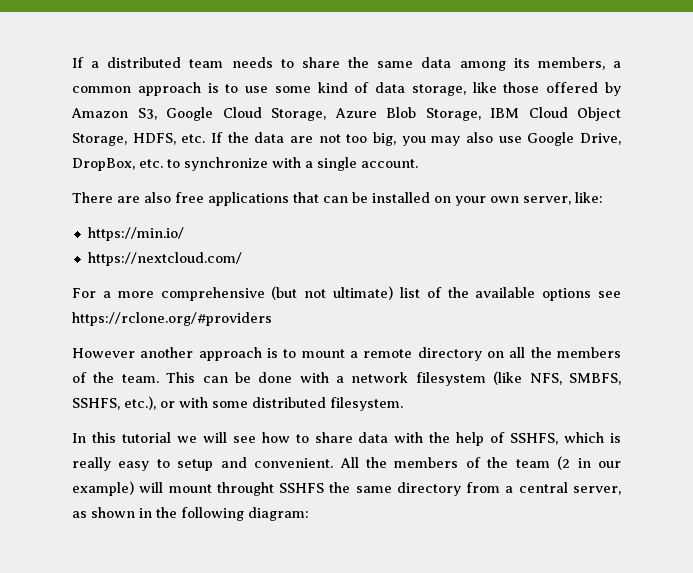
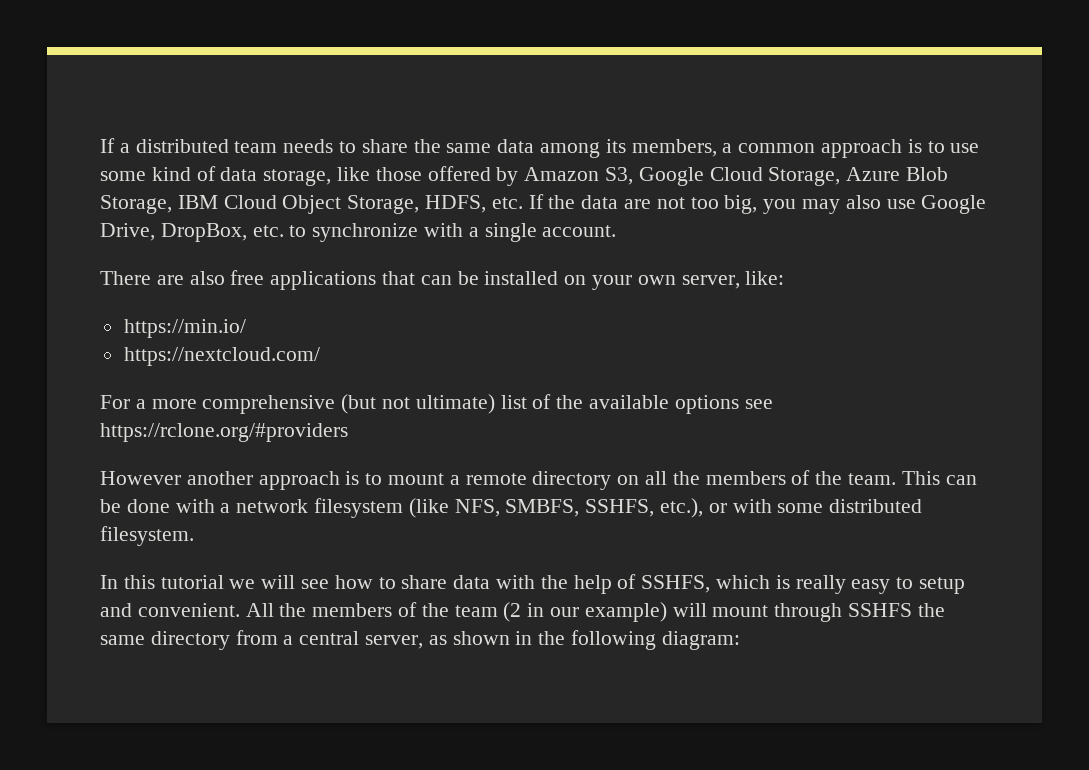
- All the members of the team (2 in our example) will mount throught SSHFS the same directory from a central server, as shown in the following diagram:
+ All the members of the team (2 in our example) will mount through SSHFS the same directory from a central server, as shown in the following diagram:

